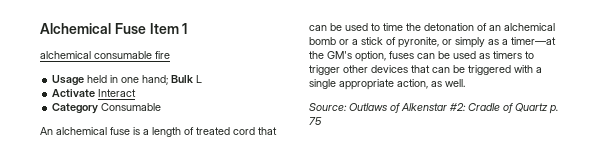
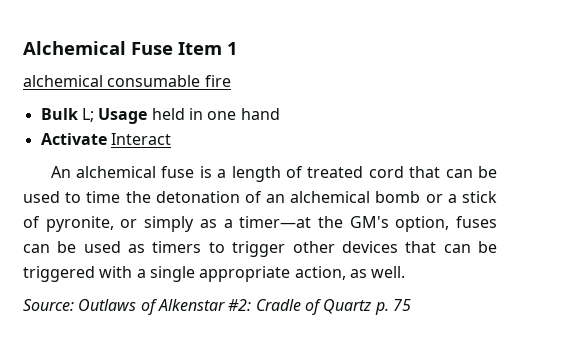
- Usage held in one hand; Bulk L
+ Bulk L; Usage held in one hand
- Category Consumable

